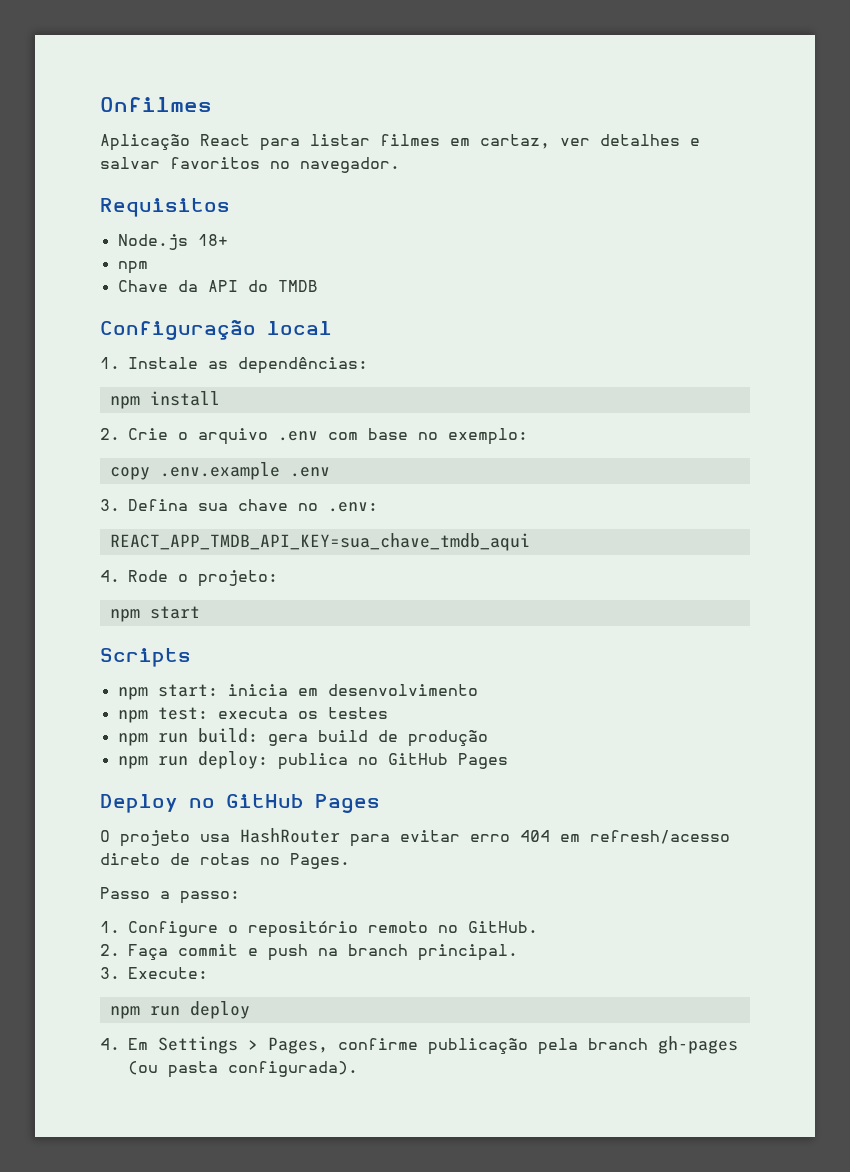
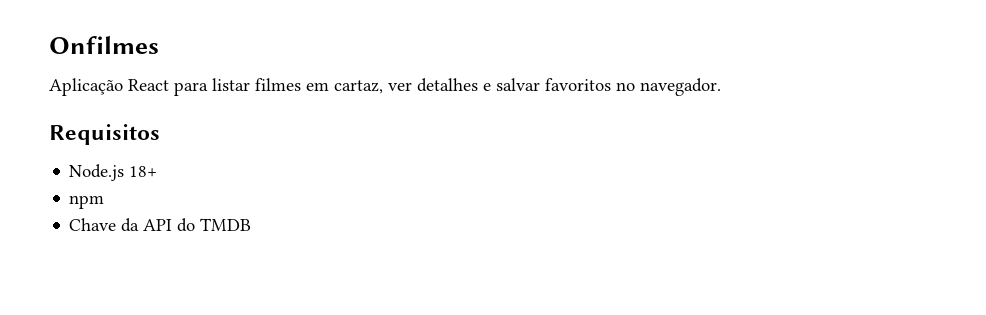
- Configuração local
- 1. Instale as dependências:
- npm install
- 2. Crie o arquivo .env com base no exemplo:
- copy .env.example .env
- 3. Defina sua chave no .env:
- REACT_APP_TMDB_API_KEY=sua_chave_tmdb_aqui
- 4. Rode o projeto:
- npm start
- Scripts
- npm start: inicia em desenvolvimento
- npm test: executa os testes
- npm run build: gera build de produção
- npm run deploy: publica no GitHub Pages
- Deploy no GitHub Pages
- O projeto usa HashRouter para evitar erro 404 em refresh/acesso direto de rotas no Pages.
- Passo a passo:
- 1. Configure o repositório remoto no GitHub.
- 2. Faça commit e push na branch principal.
- 3. Execute:
- npm run deploy
- 4. Em Settings > Pages, confirme publicação pela branch gh-pages (ou pasta configurada).

